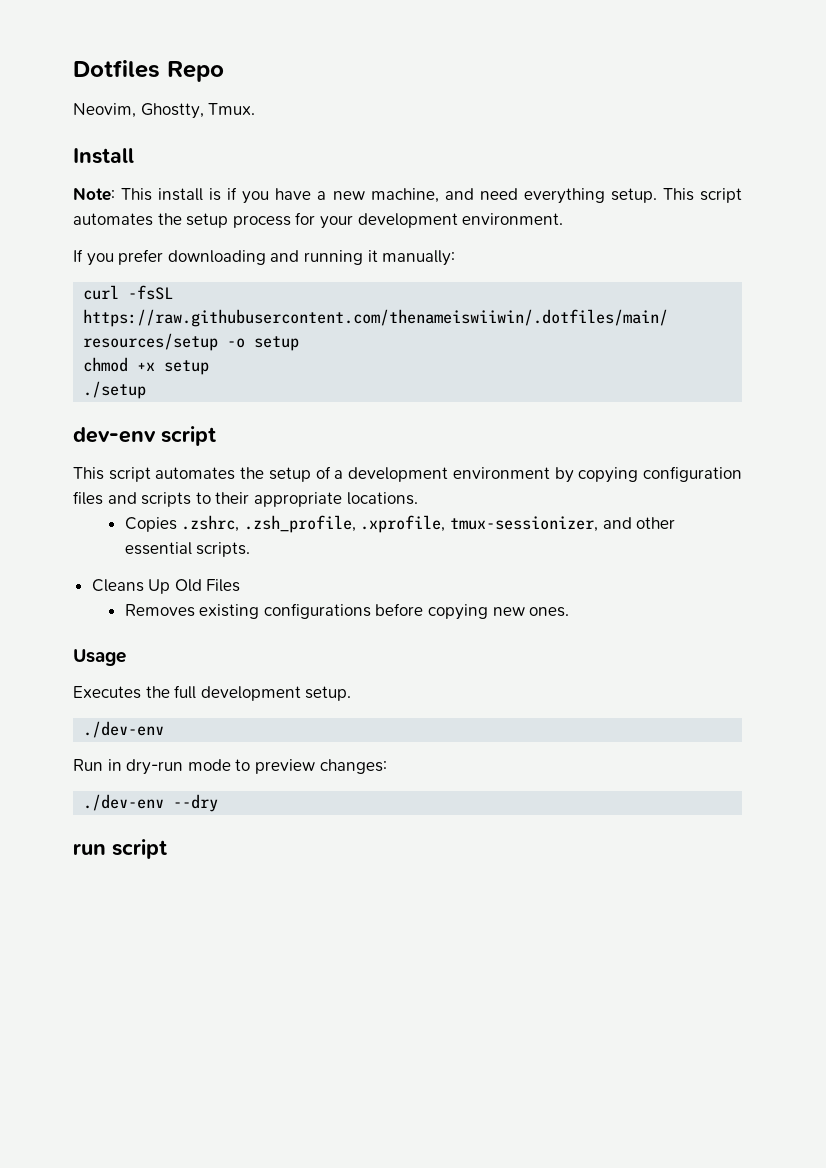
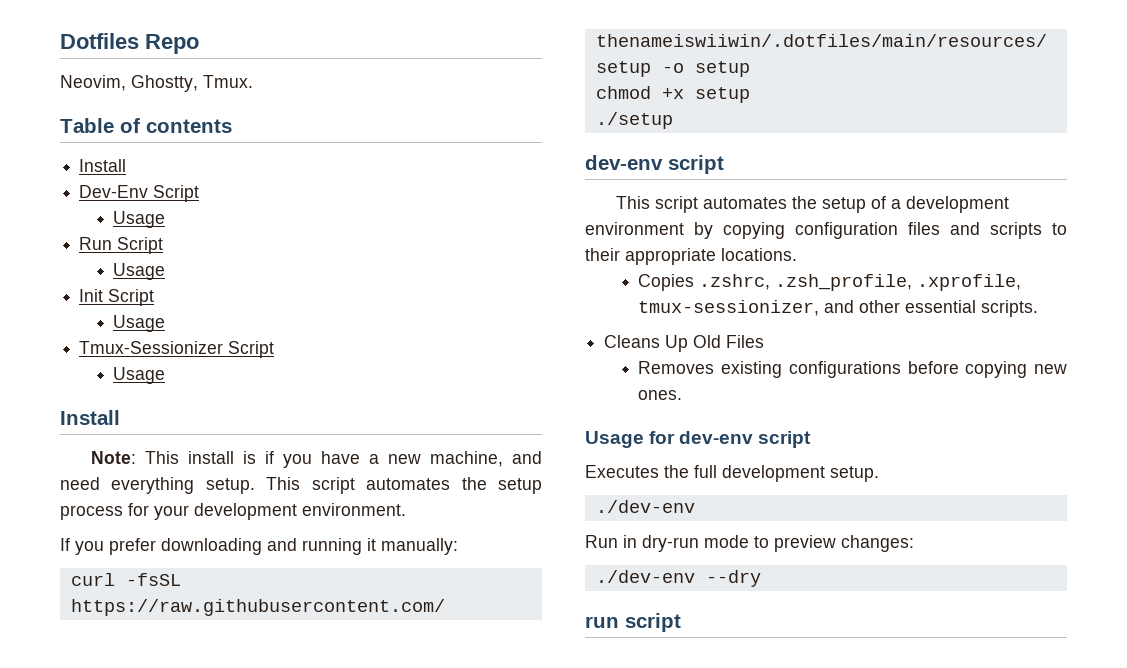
+ Table of contents
+ Install
+ Dev-Env Script
+ Usage
+ Run Script
+ Usage
+ Init Script
+ Usage
+ Tmux-Sessionizer Script
+ Usage
- Usage
+ Usage for dev-env script

